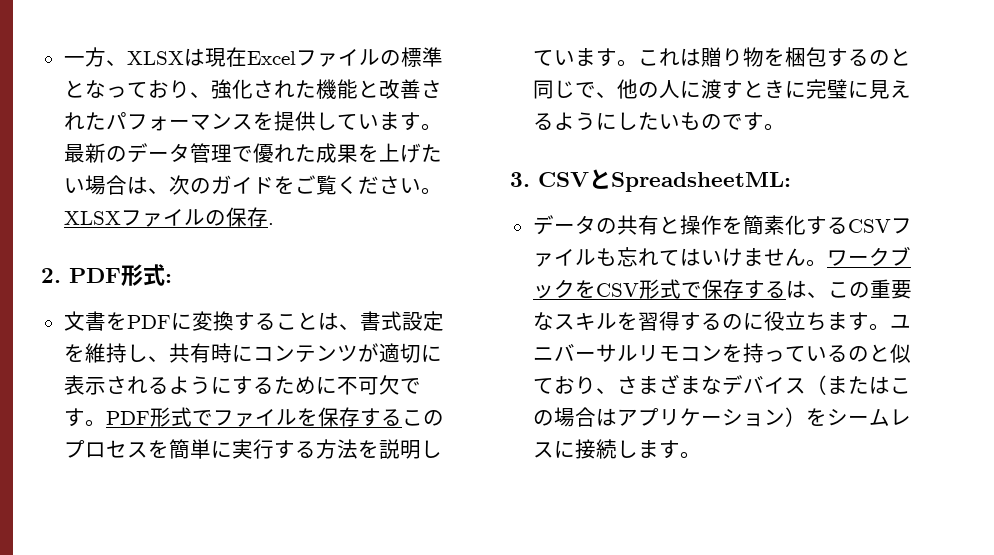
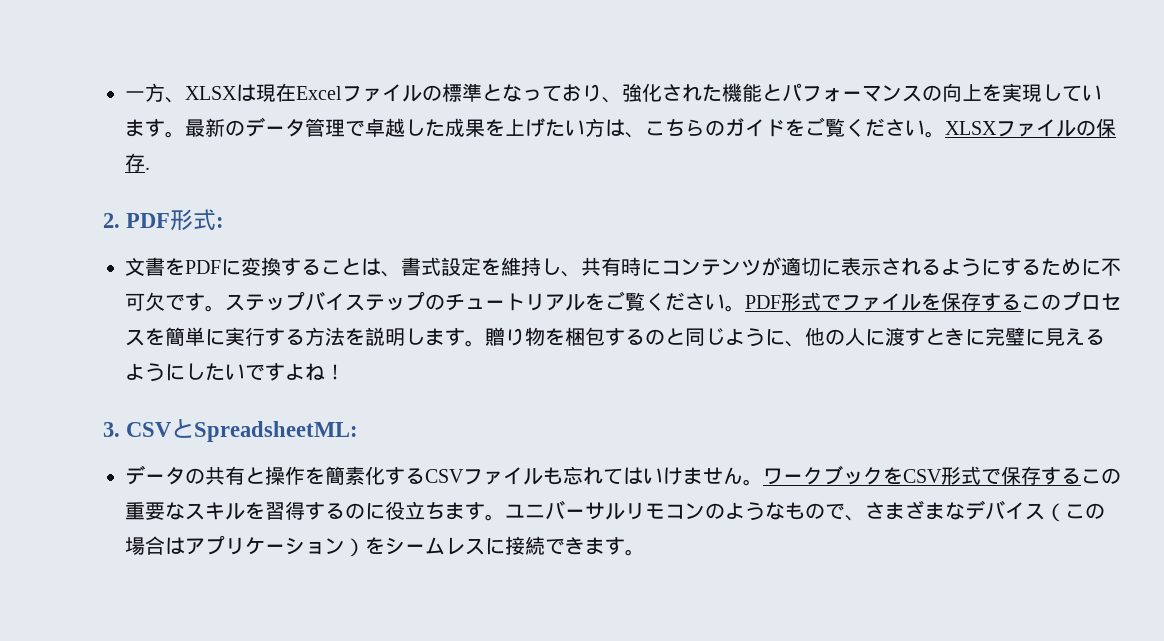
- 一方、XLSXは現在Excelファイルの標準となっており、強化された機能と改善されたパフォーマンスを提供しています。
+ 一方、XLSXは現在Excelファイルの標準となっており、強化された機能とパフォーマンスの向上を実現しています。
- 最新のデータ管理で優れた成果を上げたい場合は、次のガイドをご覧ください。
+ 最新のデータ管理で卓越した成果を上げたい方は、こちらのガイドをご覧ください。
+ ステップバイステップのチュートリアルをご覧ください。
- PDF形式でファイルを保存するこのプロセスを簡単に実行する方法を説明しています。これは贈り物を梱包するのと同じで、他の人に渡すときに完璧に見えるようにしたいものです。
+ PDF形式でファイルを保存するこのプロセスを簡単に実行する方法を説明します。贈り物を梱包するのと同じように、他の人に渡すときに完璧に見えるようにしたいですよね！
- ワークブックをCSV形式で保存するは、この重要なスキルを習得するのに役立ちます。
+ ワークブックをCSV形式で保存するこの重要なスキルを習得するのに役立ちます。
- ユニバーサルリモコンを持っているのと似ており、さまざまなデバイス（またはこの場合はアプリケーション）をシームレスに接続します。
+ ユニバーサルリモコンのようなもので、さまざまなデバイス（この場合はアプリケーション）をシームレスに接続できます。

